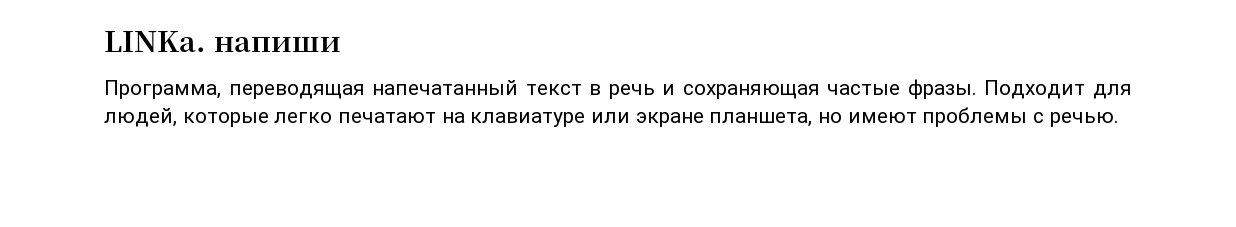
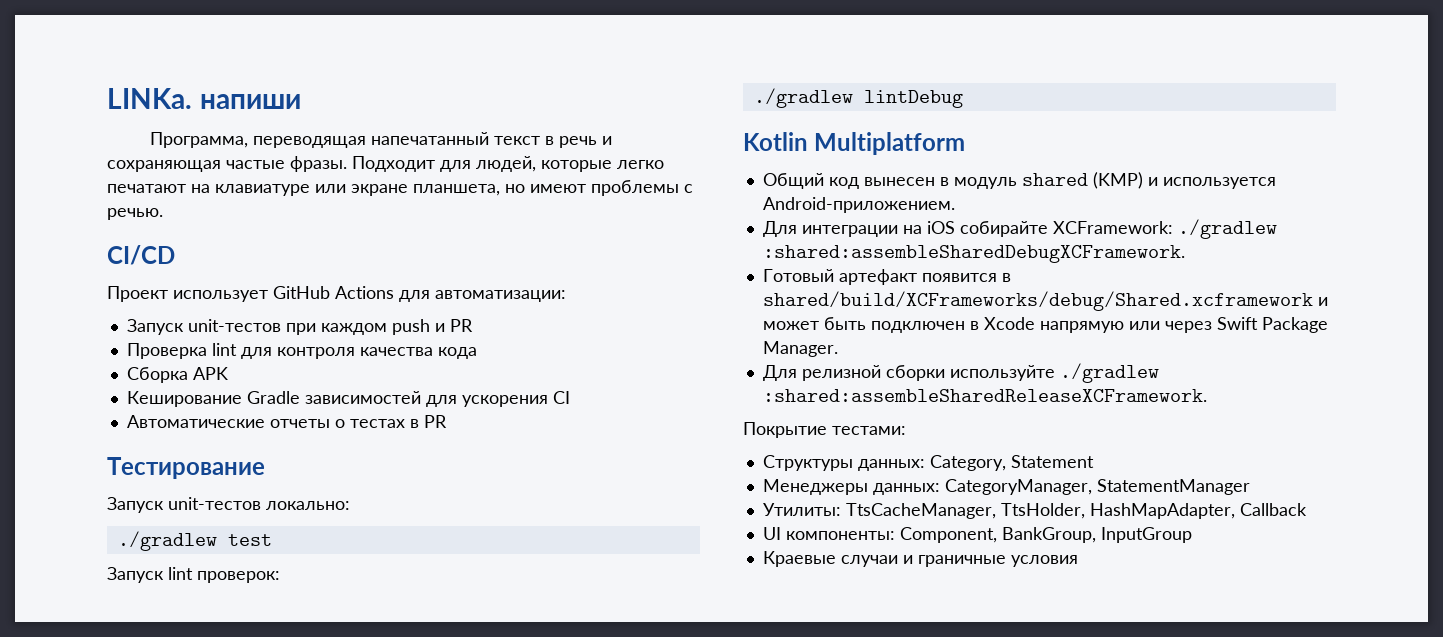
+ CI/CD
+ Проект использует GitHub Actions для автоматизации:
+ Запуск unit-тестов при каждом push и PR
+ Проверка lint для контроля качества кода
+ Сборка APK
+ Кеширование Gradle зависимостей для ускорения CI
+ Автоматические отчеты о тестах в PR
+ Тестирование
+ Запуск unit-тестов локально:
+ ./gradlew test
+ Запуск lint проверок:
+ ./gradlew lintDebug
+ Kotlin Multiplatform
+ Общий код вынесен в модуль shared (KMP) и используется Android-приложением.
+ Для интеграции на iOS собирайте XCFramework: ./gradlew :shared:assembleSharedDebugXCFramework.
+ Готовый артефакт появится в shared/build/XCFrameworks/debug/Shared.xcframework и может быть подключен в Xcode напрямую или через Swift Package Manager.
+ Для релизной сборки используйте ./gradlew :shared:assembleSharedReleaseXCFramework.
+ Покрытие тестами:
+ Структуры данных: Category, Statement
+ Менеджеры данных: CategoryManager, StatementManager
+ Утилиты: TtsCacheManager, TtsHolder, HashMapAdapter, Callback
+ UI компоненты: Component, BankGroup, InputGroup
+ Краевые случаи и граничные условия

